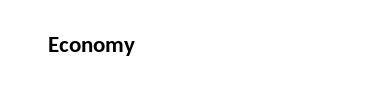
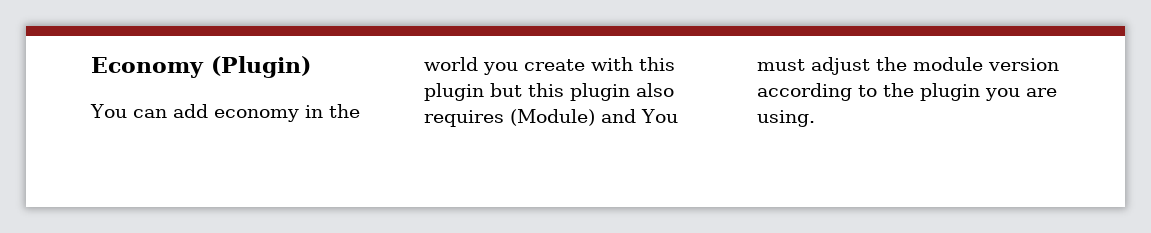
- Economy
+ Economy (Plugin)
+ You can add economy in the world you create with this plugin but this plugin also requires (Module) and You must adjust the module version according to the plugin you are using.

